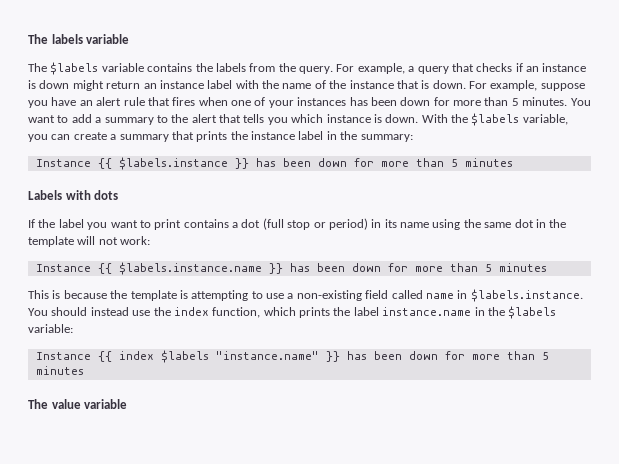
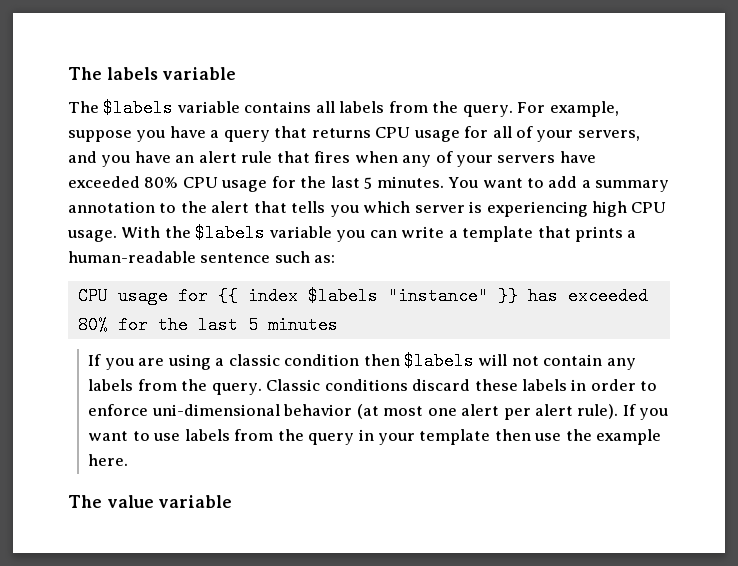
- The $labels variable contains the labels from the query.
+ The $labels variable contains all labels from the query.
- For example, a query that checks if an instance is down might return an instance label with the name of the instance that is down. For example, suppose you have an alert rule that fires when one of your instances has been down for more than 5 minutes.
+ For example, suppose you have a query that returns CPU usage for all of your servers, and you have an alert rule that fires when any of your servers have exceeded 80% CPU usage for the last 5 minutes.
- You want to add a summary to the alert that tells you which instance is down.
+ You want to add a summary annotation to the alert that tells you which server is experiencing high CPU usage.
- With the $labels variable, you can create a summary that prints the instance label in the summary:
- Instance {{ $labels.instance }} has been down for more than 5 minutes
- Labels with dots
- If the label you want to print contains a dot (full stop or period) in its name using the same dot in the template will not work:
- Instance {{ $labels.instance.name }} has been down for more than 5 minutes
- This is because the template is attempting to use a non-existing field called name in $labels.instance. You should instead use the index function, which prints the label instance.name in the $labels variable:
- Instance {{ index $labels "instance.name" }} has been down for more than 5 minutes
+ With the $labels variable you can write a template that prints a human-readable sentence such as:
+ CPU usage for {{ index $labels "instance" }} has exceeded 80% for the last 5 minutes
+ If you are using a classic condition then $labels will not contain any labels from the query. Classic conditions discard these labels in order to enforce uni-dimensional behavior (at most one alert per alert rule). If you want to use labels from the query in your template then use the example here.

